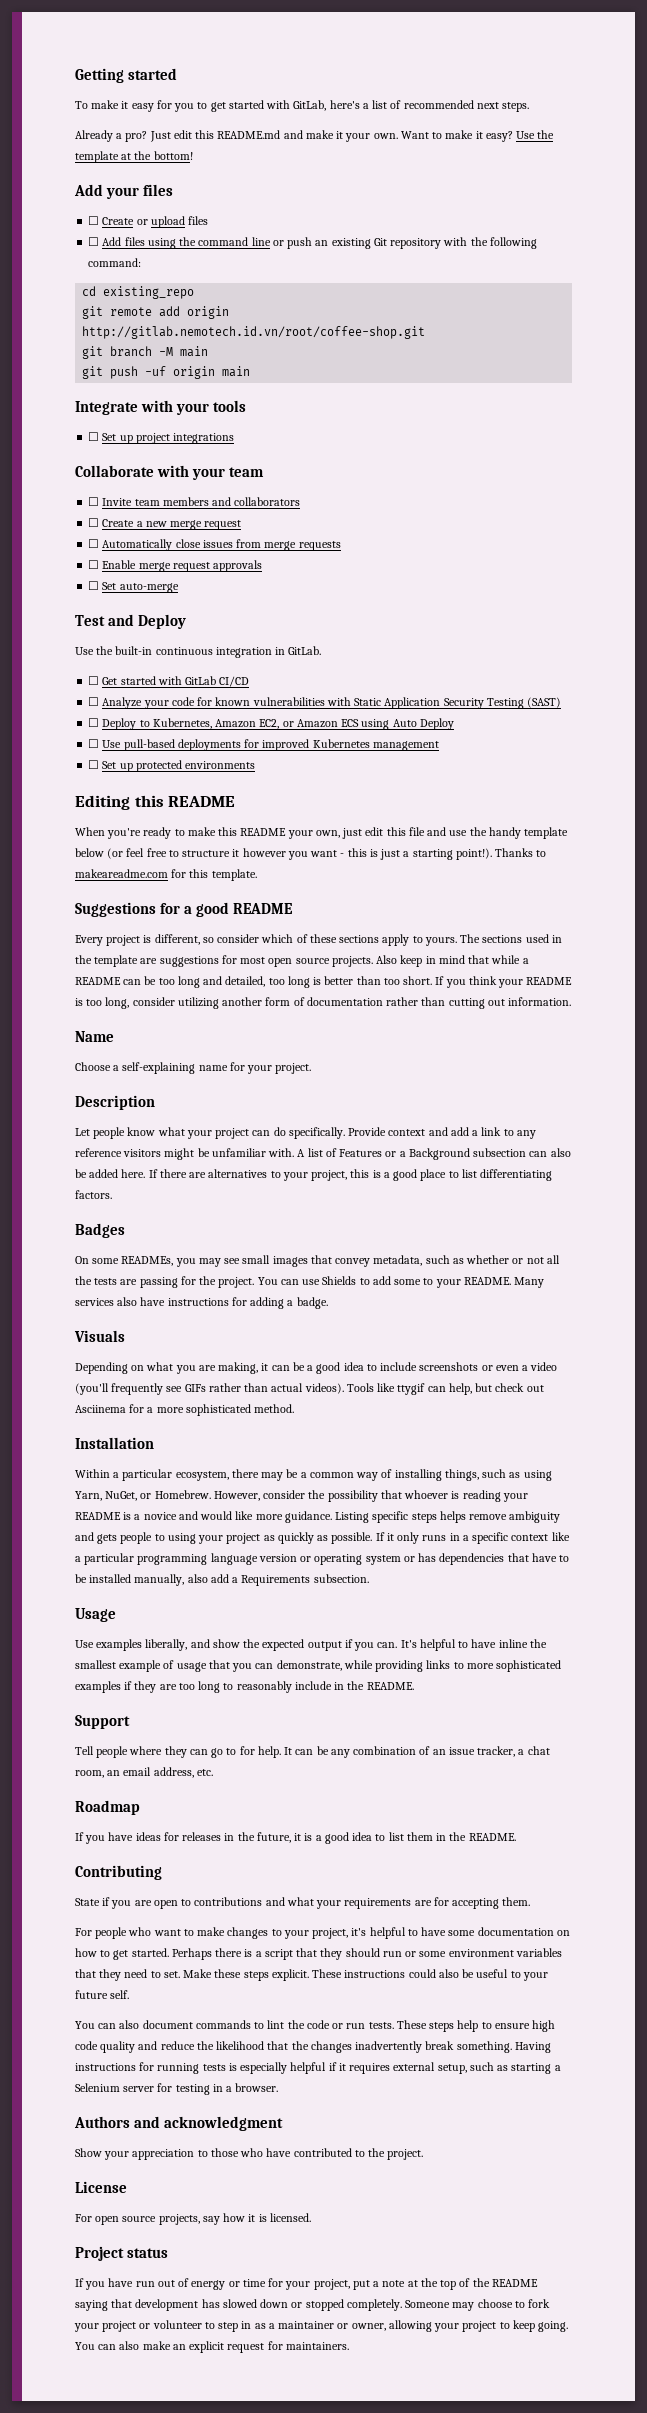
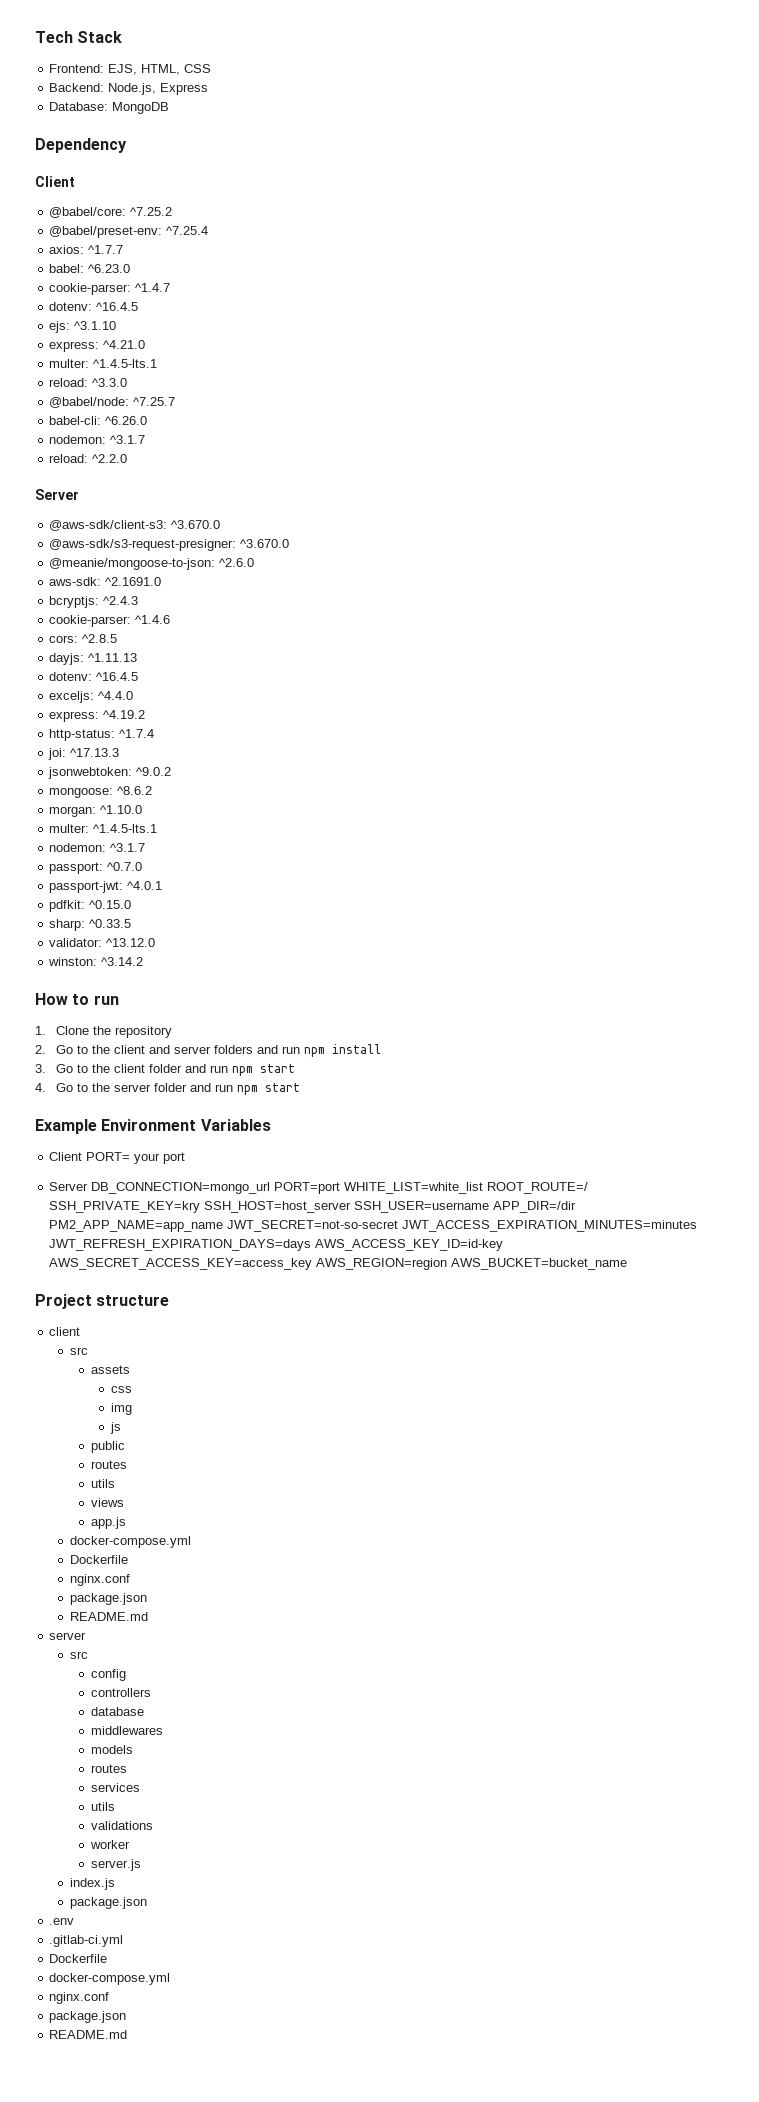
- Getting started
- To make it easy for you to get started with GitLab, here's a list of recommended next steps.
- Already a pro? Just edit this README.md and make it your own. Want to make it easy? Use the template at the bottom!
- Add your files
- ☐ Create or upload files
- ☐ Add files using the command line or push an existing Git repository with the following command:
- cd existing_repo
- git remote add origin http://gitlab.nemotech.id.vn/root/coffee-shop.git
- git branch -M main
- git push -uf origin main
- Integrate with your tools
- ☐ Set up project integrations
- Collaborate with your team
- ☐ Invite team members and collaborators
- ☐ Create a new merge request
- ☐ Automatically close issues from merge requests
- ☐ Enable merge request approvals
- ☐ Set auto-merge
- Test and Deploy
- Use the built-in continuous integration in GitLab.
- ☐ Get started with GitLab CI/CD
- ☐ Analyze your code for known vulnerabilities with Static Application Security Testing (SAST)
- ☐ Deploy to Kubernetes, Amazon EC2, or Amazon ECS using Auto Deploy
- ☐ Use pull-based deployments for improved Kubernetes management
- ☐ Set up protected environments
- Editing this README
- When you're ready to make this README your own, just edit this file and use the handy template below (or feel free to structure it however you want - this is just a starting point!). Thanks to makeareadme.com for this template.
- Suggestions for a good README
- Every project is different, so consider which of these sections apply to yours. The sections used in the template are suggestions for most open source projects. Also keep in mind that while a README can be too long and detailed, too long is better than too short. If you think your README is too long, consider utilizing another form of documentation rather than cutting out information.
- Name
- Choose a self-explaining name for your project.
- Description
- Let people know what your project can do specifically. Provide context and add a link to any reference visitors might be unfamiliar with. A list of Features or a Background subsection can also be added here. If there are alternatives to your project, this is a good place to list differentiating factors.
- Badges
- On some READMEs, you may see small images that convey metadata, such as whether or not all the tests are passing for the project. You can use Shields to add some to your README. Many services also have instructions for adding a badge.
- Visuals
- Depending on what you are making, it can be a good idea to include screenshots or even a video (you'll frequently see GIFs rather than actual videos). Tools like ttygif can help, but check out Asciinema for a more sophisticated method.
- Installation
- Within a particular ecosystem, there may be a common way of installing things, such as using Yarn, NuGet, or Homebrew. However, consider the possibility that whoever is reading your README is a novice and would like more guidance. Listing specific steps helps remove ambiguity and gets people to using your project as quickly as possible. If it only runs in a specific context like a particular programming language version or operating system or has dependencies that have to be installed manually, also add a Requirements subsection.
- Usage
- Use examples liberally, and show the expected output if you can. It's helpful to have inline the smallest example of usage that you can demonstrate, while providing links to more sophisticated examples if they are too long to reasonably include in the README.
- Support
- Tell people where they can go to for help. It can be any combination of an issue tracker, a chat room, an email address, etc.
- Roadmap
- If you have ideas for releases in the future, it is a good idea to list them in the README.
- Contributing
- State if you are open to contributions and what your requirements are for accepting them.
- For people who want to make changes to your project, it's helpful to have some documentation on how to get started. Perhaps there is a script that they should run or some environment variables that they need to set. Make these steps explicit. These instructions could also be useful to your future self.
- You can also document commands to lint the code or run tests. These steps help to ensure high code quality and reduce the likelihood that the changes inadvertently break something. Having instructions for running tests is especially helpful if it requires external setup, such as starting a Selenium server for testing in a browser.
- Authors and acknowledgment
- Show your appreciation to those who have contributed to the project.
- License
- For open source projects, say how it is licensed.
- Project status
- If you have run out of energy or time for your project, put a note at the top of the README saying that development has slowed down or stopped completely. Someone may choose to fork your project or volunteer to step in as a maintainer or owner, allowing your project to keep going. You can also make an explicit request for maintainers.
+ Tech Stack
+ Frontend: EJS, HTML, CSS
+ Backend: Node.js, Express
+ Database: MongoDB
+ Dependency
+ Client
+ @babel/core: ^7.25.2
+ @babel/preset-env: ^7.25.4
+ axios: ^1.7.7
+ babel: ^6.23.0
+ cookie-parser: ^1.4.7
+ dotenv: ^16.4.5
+ ejs: ^3.1.10
+ express: ^4.21.0
+ multer: ^1.4.5-lts.1
+ reload: ^3.3.0
+ @babel/node: ^7.25.7
+ babel-cli: ^6.26.0
+ nodemon: ^3.1.7
+ reload: ^2.2.0
+ Server
+ @aws-sdk/client-s3: ^3.670.0
+ @aws-sdk/s3-request-presigner: ^3.670.0
+ @meanie/mongoose-to-json: ^2.6.0
+ aws-sdk: ^2.1691.0
+ bcryptjs: ^2.4.3
+ cookie-parser: ^1.4.6
+ cors: ^2.8.5
+ dayjs: ^1.11.13
+ dotenv: ^16.4.5
+ exceljs: ^4.4.0
+ express: ^4.19.2
+ http-status: ^1.7.4
+ joi: ^17.13.3
+ jsonwebtoken: ^9.0.2
+ mongoose: ^8.6.2
+ morgan: ^1.10.0
+ multer: ^1.4.5-lts.1
+ nodemon: ^3.1.7
+ passport: ^0.7.0
+ passport-jwt: ^4.0.1
+ pdfkit: ^0.15.0
+ sharp: ^0.33.5
+ validator: ^13.12.0
+ winston: ^3.14.2
+ How to run
+ 1. Clone the repository
+ 2. Go to the client and server folders and run npm install
+ 3. Go to the client folder and run npm start
+ 4. Go to the server folder and run npm start
+ Example Environment Variables
+ Client PORT= your port
+ Server DB_CONNECTION=mongo_url PORT=port WHITE_LIST=white_list ROOT_ROUTE=/ SSH_PRIVATE_KEY=kry SSH_HOST=host_server SSH_USER=username APP_DIR=/dir PM2_APP_NAME=app_name JWT_SECRET=not-so-secret JWT_ACCESS_EXPIRATION_MINUTES=minutes JWT_REFRESH_EXPIRATION_DAYS=days AWS_ACCESS_KEY_ID=id-key AWS_SECRET_ACCESS_KEY=access_key AWS_REGION=region AWS_BUCKET=bucket_name
+ Project structure
+ client
+ src
+ assets
+ css
+ img
+ js
+ public
+ routes
+ utils
+ views
+ app.js
+ docker-compose.yml
+ Dockerfile
+ nginx.conf
+ package.json
+ README.md
+ server
+ src
+ config
+ controllers
+ database
+ middlewares
+ models
+ routes
+ services
+ utils
+ validations
+ worker
+ server.js
+ index.js
+ package.json
+ .env
+ .gitlab-ci.yml
+ Dockerfile
+ docker-compose.yml
+ nginx.conf
+ package.json
+ README.md

